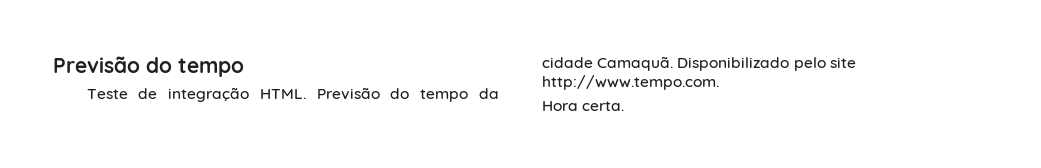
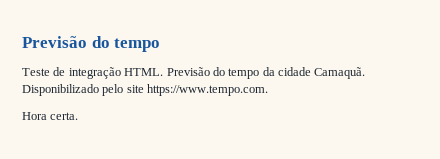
- Disponibilizado pelo site http://www.tempo.com.
+ Disponibilizado pelo site https://www.tempo.com.

